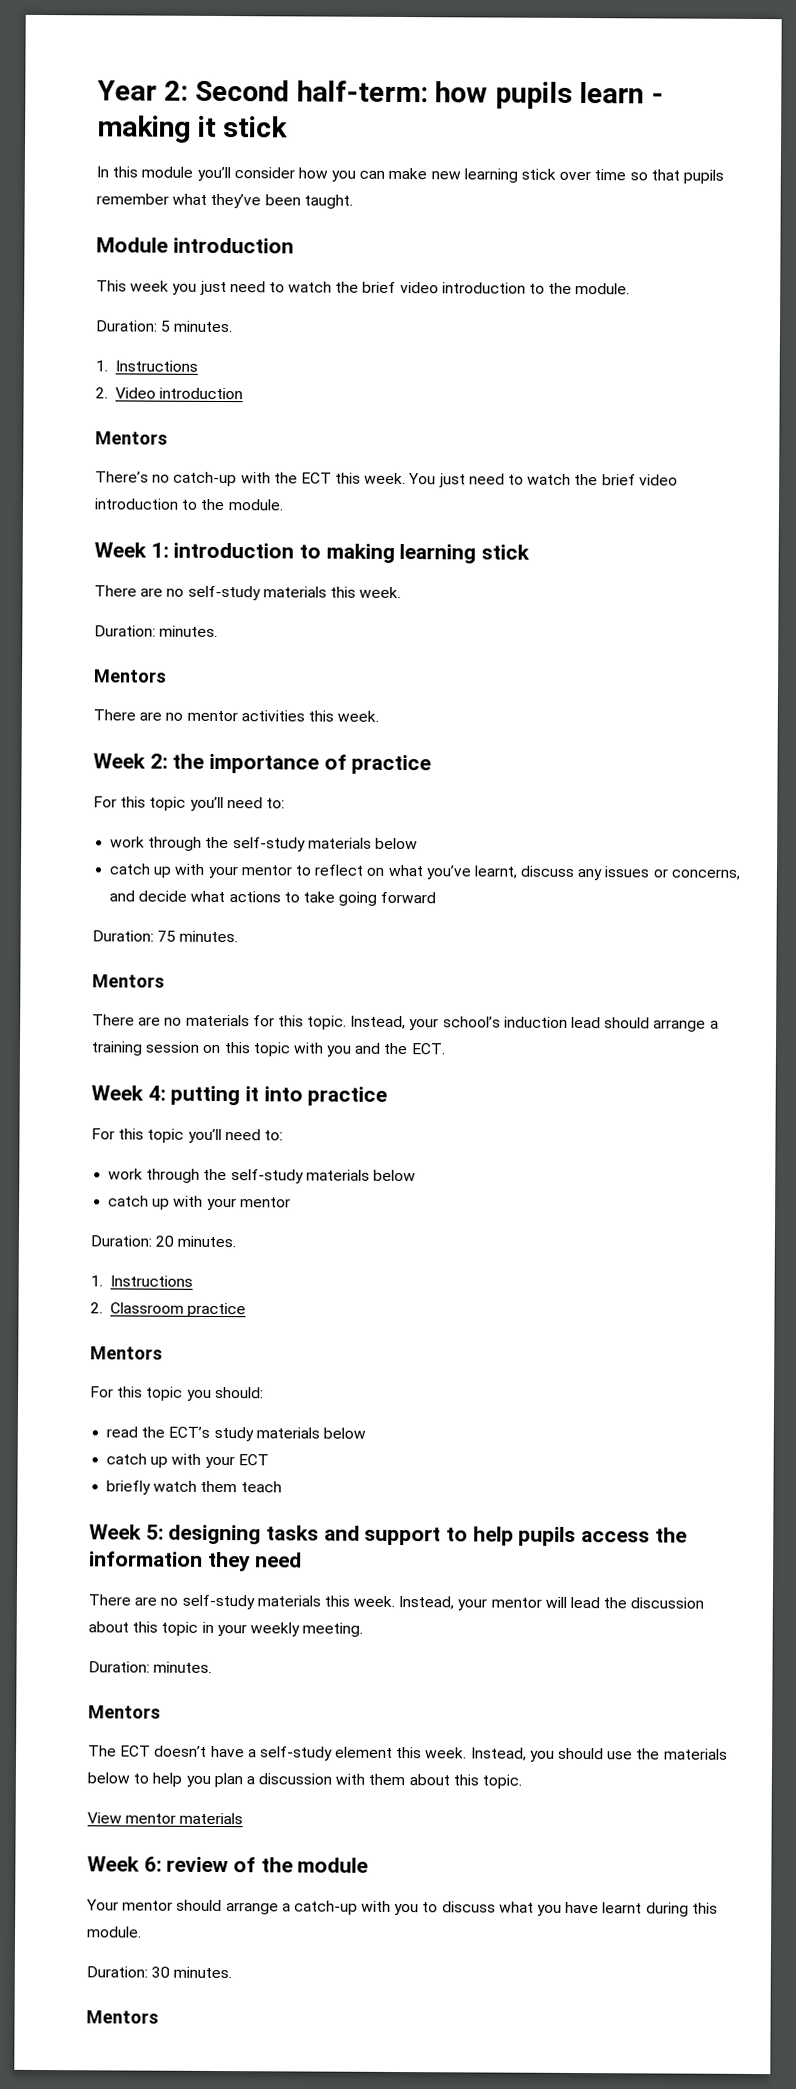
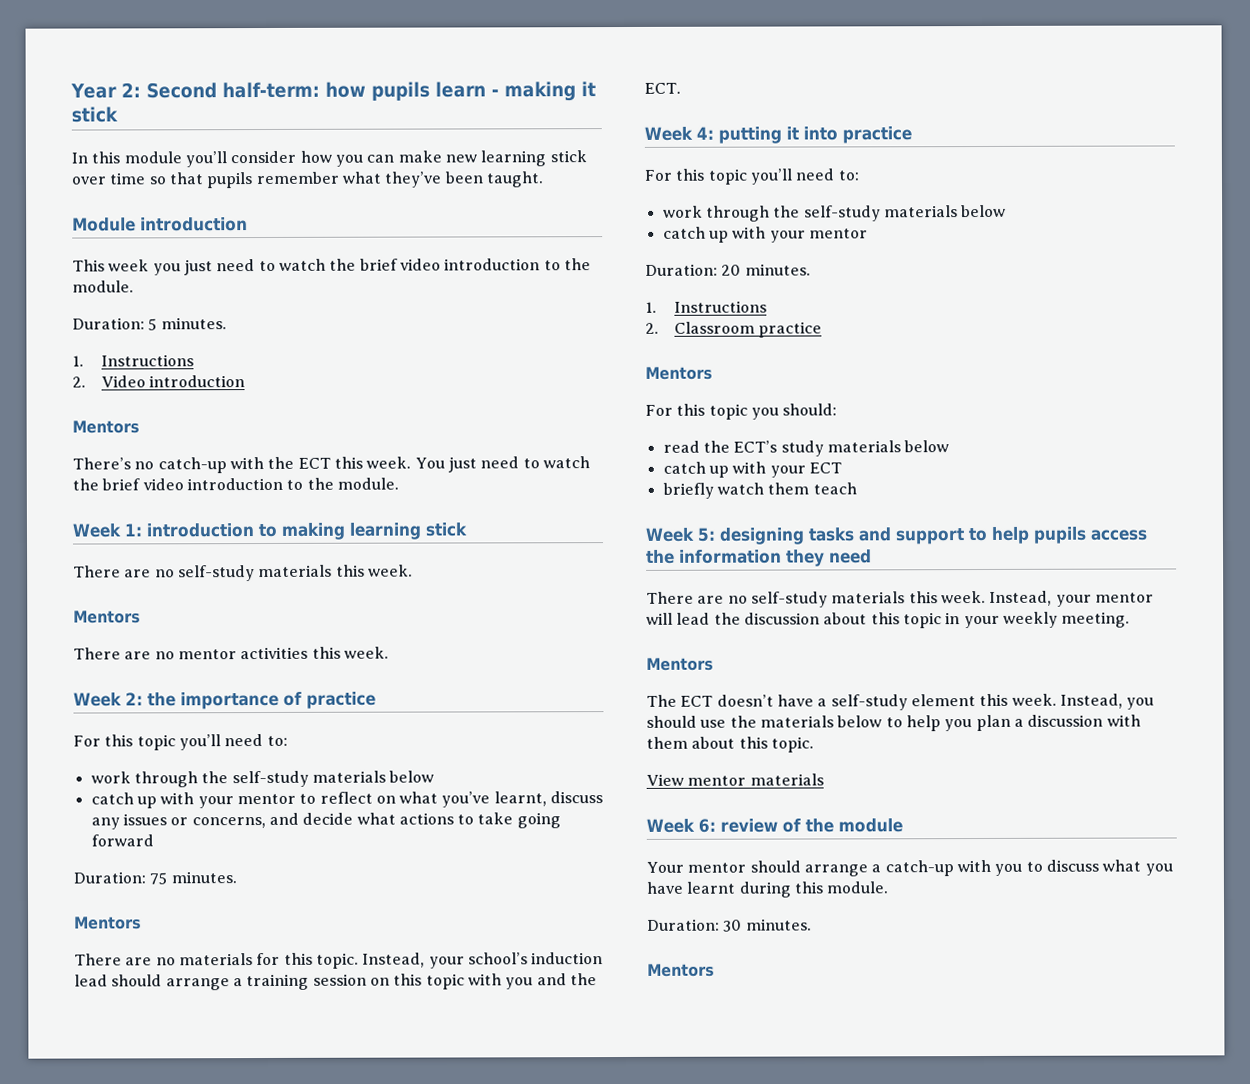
  Week 1: introduction to making learning stick
  There are no self-study materials this week.
- Duration: minutes.
  Instead, your mentor will lead the discussion about this topic in your weekly meeting.
- Duration: minutes.

